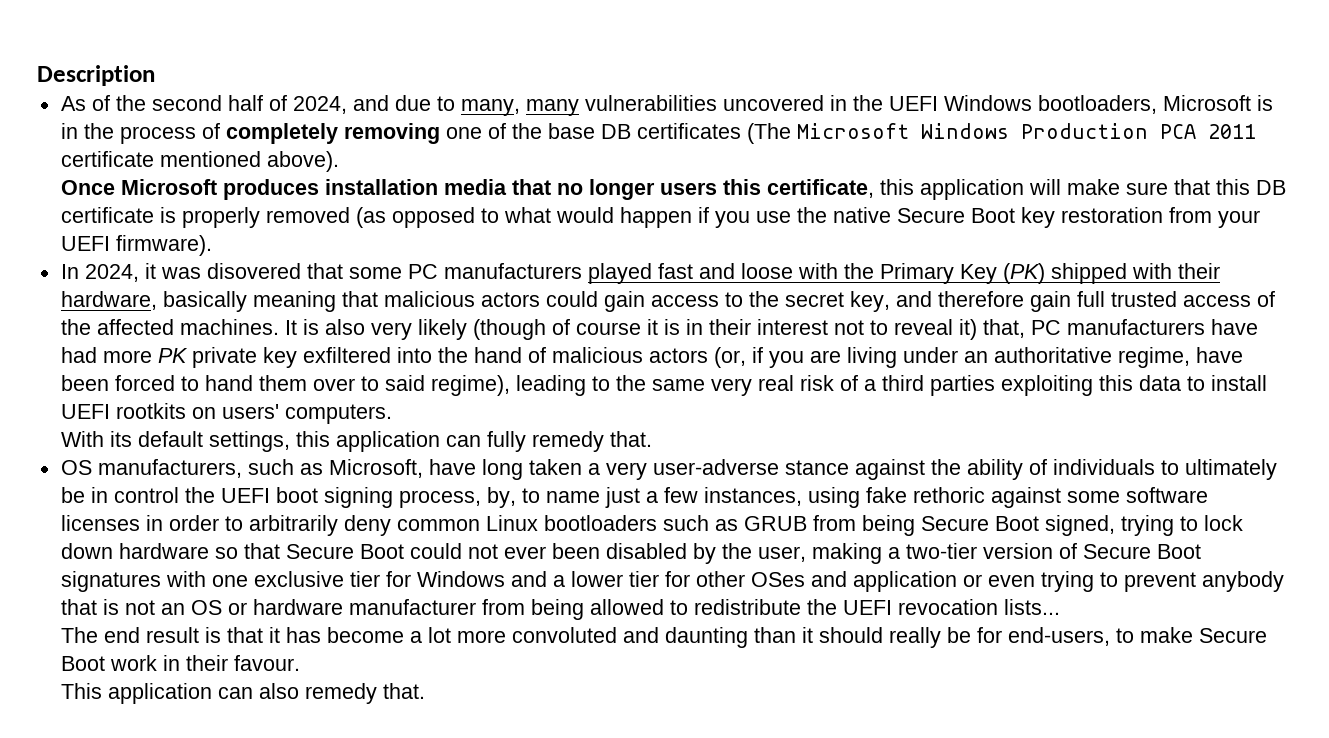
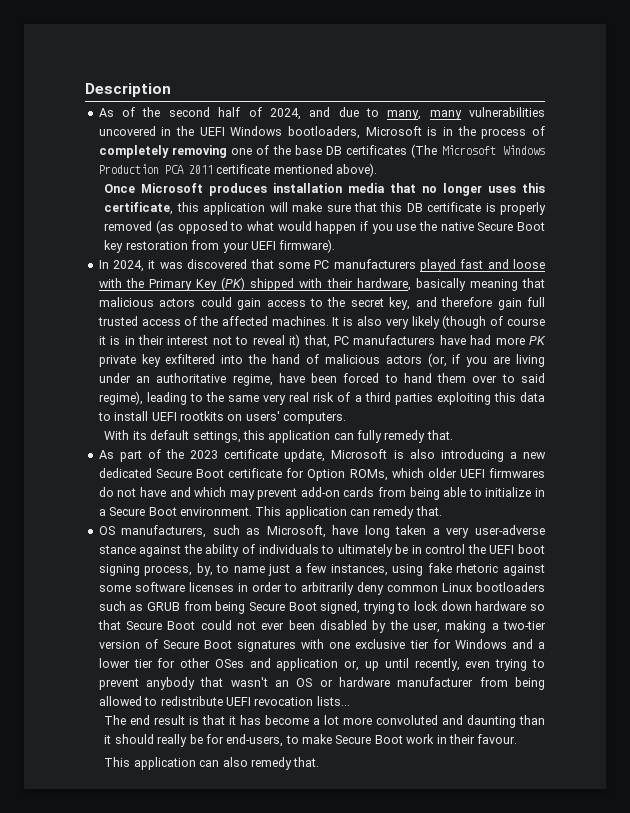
- Once Microsoft produces installation media that no longer users this certificate, this application will make sure that this DB certificate is properly removed (as opposed to what would happen if you use the native Secure Boot key restoration from your UEFI firmware).
+ Once Microsoft produces installation media that no longer uses this certificate, this application will make sure that this DB certificate is properly removed (as opposed to what would happen if you use the native Secure Boot key restoration from your UEFI firmware).
- In 2024, it was disovered that some PC manufacturers played fast and loose with the Primary Key (PK) shipped with their hardware, basically meaning that malicious actors could gain access to the secret key, and therefore gain full trusted access of the affected machines.
+ In 2024, it was discovered that some PC manufacturers played fast and loose with the Primary Key (PK) shipped with their hardware, basically meaning that malicious actors could gain access to the secret key, and therefore gain full trusted access of the affected machines.
+ As part of the 2023 certificate update, Microsoft is also introducing a new dedicated Secure Boot certificate for Option ROMs, which older UEFI firmwares do not have and which may prevent add-on cards from being able to initialize in a Secure Boot environment. This application can remedy that.
- OS manufacturers, such as Microsoft, have long taken a very user-adverse stance against the ability of individuals to ultimately be in control the UEFI boot signing process, by, to name just a few instances, using fake rethoric against some software licenses in order to arbitrarily deny common Linux bootloaders such as GRUB from being Secure Boot signed, trying to lock down hardware so that Secure Boot could not ever been disabled by the user, making a two-tier version of Secure Boot signatures with one exclusive tier for Windows and a lower tier for other OSes and application or even trying to prevent anybody that is not an OS or hardware manufacturer from being allowed to redistribute the UEFI revocation lists...
+ OS manufacturers, such as Microsoft, have long taken a very user-adverse stance against the ability of individuals to ultimately be in control the UEFI boot signing process, by, to name just a few instances, using fake rhetoric against some software licenses in order to arbitrarily deny common Linux bootloaders such as GRUB from being Secure Boot signed, trying to lock down hardware so that Secure Boot could not ever been disabled by the user, making a two-tier version of Secure Boot signatures with one exclusive tier for Windows and a lower tier for other OSes and application or, up until recently, even trying to prevent anybody that wasn't an OS or hardware manufacturer from being allowed to redistribute UEFI revocation lists...

